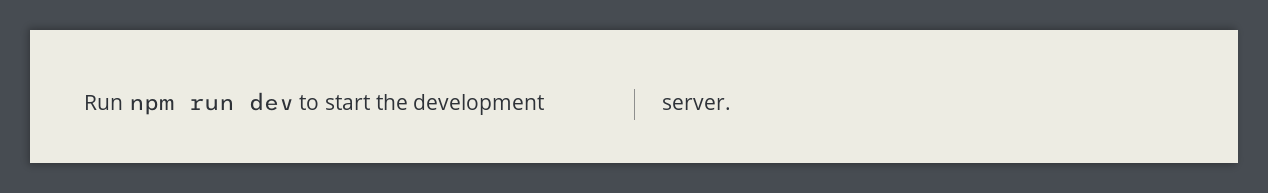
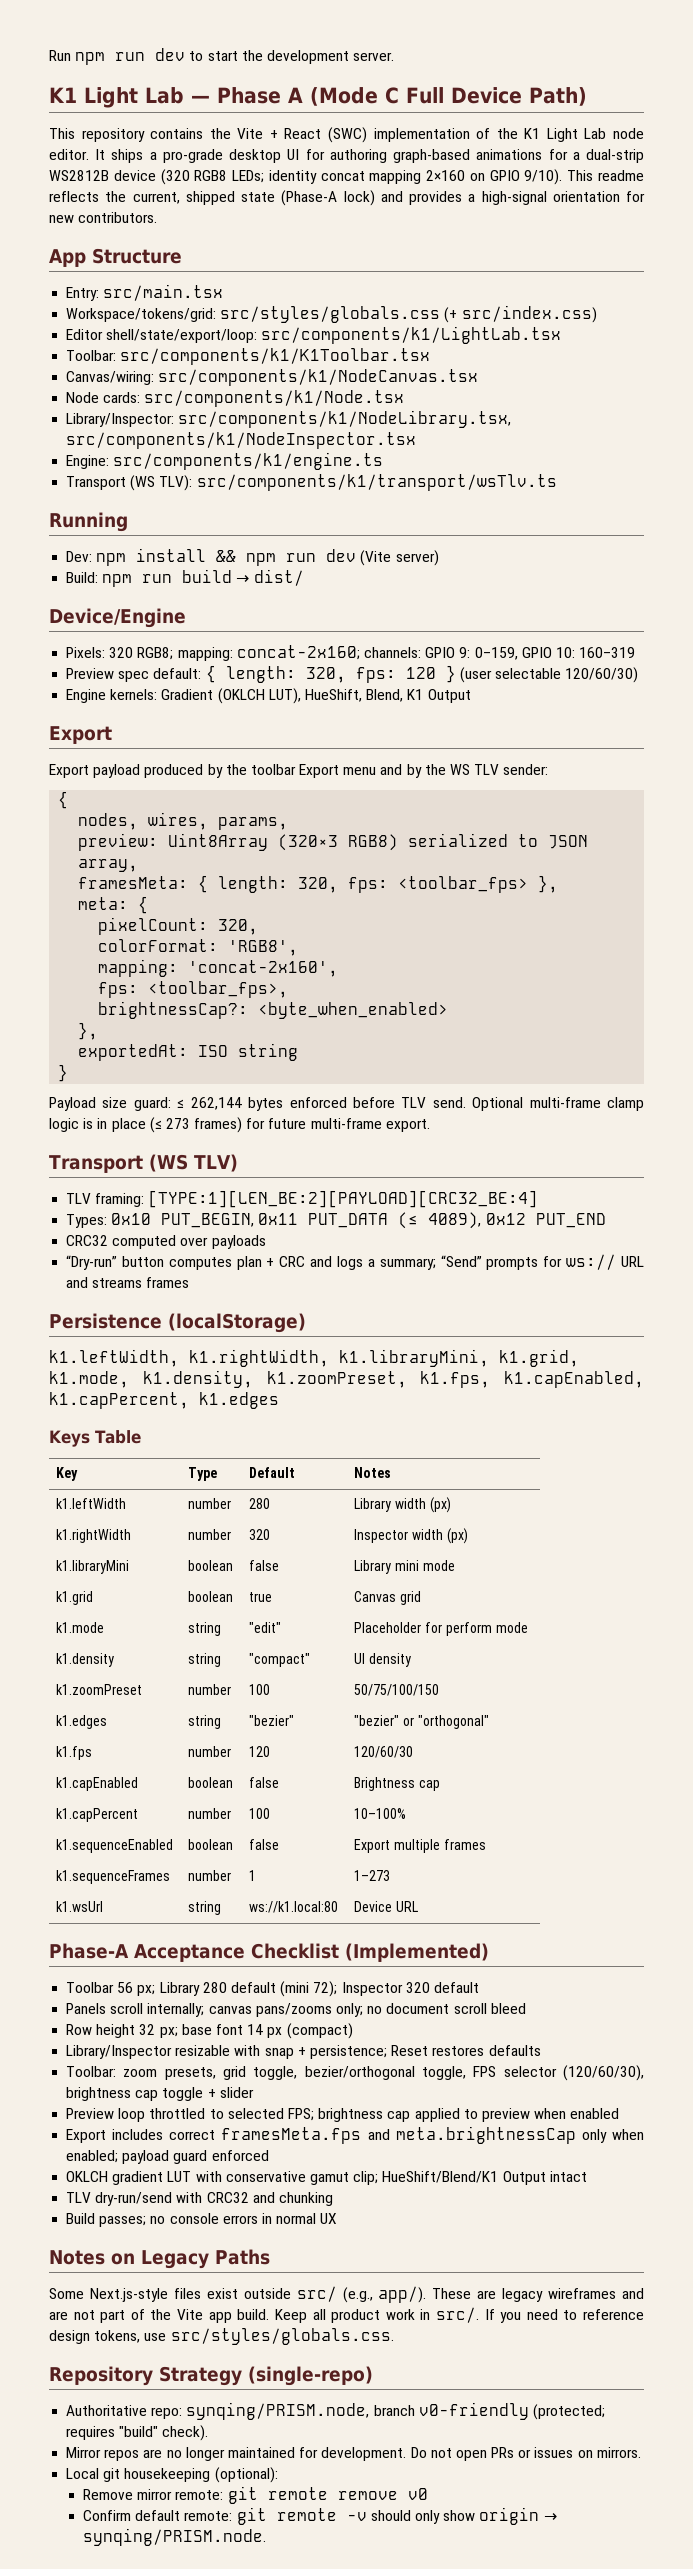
+ K1 Light Lab — Phase A (Mode C Full Device Path)
+ This repository contains the Vite + React (SWC) implementation of the K1 Light Lab node editor. It ships a pro‑grade desktop UI for authoring graph‑based animations for a dual‑strip WS2812B device (320 RGB8 LEDs; identity concat mapping 2×160 on GPIO 9/10). This readme reflects the current, shipped state (Phase‑A lock) and provides a high‑signal orientation for new contributors.
+ App Structure
+ Entry: src/main.tsx
+ Workspace/tokens/grid: src/styles/globals.css (+ src/index.css)
+ Editor shell/state/export/loop: src/components/k1/LightLab.tsx
+ Toolbar: src/components/k1/K1Toolbar.tsx
+ Canvas/wiring: src/components/k1/NodeCanvas.tsx
+ Node cards: src/components/k1/Node.tsx
+ Library/Inspector: src/components/k1/NodeLibrary.tsx, src/components/k1/NodeInspector.tsx
+ Engine: src/components/k1/engine.ts
+ Transport (WS TLV): src/components/k1/transport/wsTlv.ts
+ Running
+ Dev: npm install && npm run dev (Vite server)
+ Build: npm run build → dist/
+ Device/Engine
+ Pixels: 320 RGB8; mapping: concat-2x160; channels: GPIO 9: 0–159, GPIO 10: 160–319
+ Preview spec default: { length: 320, fps: 120 } (user selectable 120/60/30)
+ Engine kernels: Gradient (OKLCH LUT), HueShift, Blend, K1 Output
+ Export
+ Export payload produced by the toolbar Export menu and by the WS TLV sender:
+ {
+ nodes, wires, params,
+ preview: Uint8Array (320×3 RGB8) serialized to JSON array,
+ framesMeta: { length: 320, fps: <toolbar_fps> },
+ meta: {
+ pixelCount: 320,
+ colorFormat: 'RGB8',
+ mapping: 'concat-2x160',
+ fps: <toolbar_fps>,
+ brightnessCap?: <byte_when_enabled>
+ },
+ exportedAt: ISO string
+ }
+ Payload size guard: ≤ 262,144 bytes enforced before TLV send. Optional multi‑frame clamp logic is in place (≤ 273 frames) for future multi‑frame export.
+ Transport (WS TLV)
+ TLV framing: [TYPE:1][LEN_BE:2][PAYLOAD][CRC32_BE:4]
+ Types: 0x10 PUT_BEGIN, 0x11 PUT_DATA (≤ 4089), 0x12 PUT_END
+ CRC32 computed over payloads
+ “Dry‑run” button computes plan + CRC and logs a summary; “Send” prompts for ws:// URL and streams frames
+ Persistence (localStorage)
+ k1.leftWidth, k1.rightWidth, k1.libraryMini, k1.grid, k1.mode, k1.density, k1.zoomPreset, k1.fps, k1.capEnabled, k1.capPercent, k1.edges
+ Keys Table
+ Key | Type | Default | Notes
+ k1.leftWidth | number | 280 | Library width (px)
+ k1.rightWidth | number | 320 | Inspector width (px)
+ k1.libraryMini | boolean | false | Library mini mode
+ k1.grid | boolean | true | Canvas grid
+ k1.mode | string | "edit" | Placeholder for perform mode
+ k1.density | string | "compact" | UI density
+ k1.zoomPreset | number | 100 | 50/75/100/150
+ k1.edges | string | "bezier" | "bezier" or "orthogonal"
+ k1.fps | number | 120 | 120/60/30
+ k1.capEnabled | boolean | false | Brightness cap
+ k1.capPercent | number | 100 | 10–100%
+ k1.sequenceEnabled | boolean | false | Export multiple frames
+ k1.sequenceFrames | number | 1 | 1–273
+ k1.wsUrl | string | ws://k1.local:80 | Device URL
+ Phase‑A Acceptance Checklist (Implemented)
+ Toolbar 56 px; Library 280 default (mini 72); Inspector 320 default
+ Panels scroll internally; canvas pans/zooms only; no document scroll bleed
+ Row height 32 px; base font 14 px (compact)
+ Library/Inspector resizable with snap + persistence; Reset restores defaults
+ Toolbar: zoom presets, grid toggle, bezier/orthogonal toggle, FPS selector (120/60/30), brightness cap toggle + slider
+ Preview loop throttled to selected FPS; brightness cap applied to preview when enabled
+ Export includes correct framesMeta.fps and meta.brightnessCap only when enabled; payload guard enforced
+ OKLCH gradient LUT with conservative gamut clip; HueShift/Blend/K1 Output intact
+ TLV dry‑run/send with CRC32 and chunking
+ Build passes; no console errors in normal UX
+ Notes on Legacy Paths
+ Some Next.js‑style files exist outside src/ (e.g., app/). These are legacy wireframes and are not part of the Vite app build. Keep all product work in src/. If you need to reference design tokens, use src/styles/globals.css.
+ Repository Strategy (single‑repo)
+ Authoritative repo: synqing/PRISM.node, branch v0-friendly (protected; requires "build" check).
+ Mirror repos are no longer maintained for development. Do not open PRs or issues on mirrors.
+ Local git housekeeping (optional):
+ Remove mirror remote: git remote remove v0
+ Confirm default remote: git remote -v should only show origin → synqing/PRISM.node.

